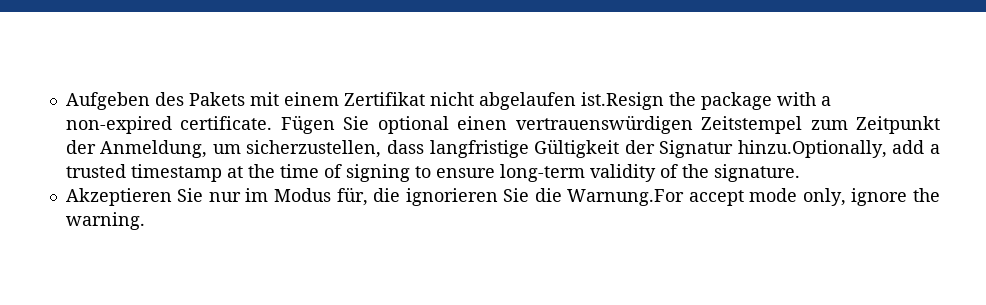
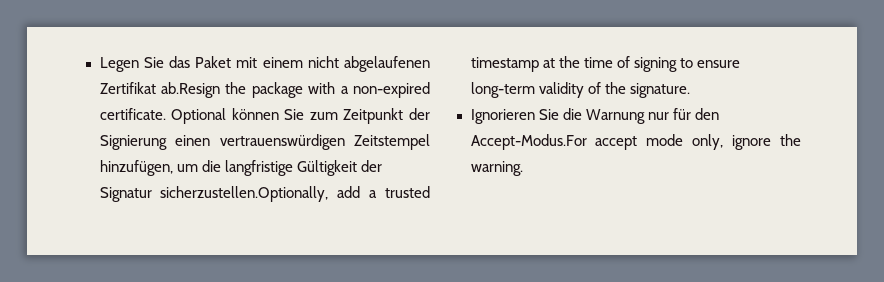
- Aufgeben des Pakets mit einem Zertifikat nicht abgelaufen ist.Resign the package with a non-expired certificate.
+ Legen Sie das Paket mit einem nicht abgelaufenen Zertifikat ab.Resign the package with a non-expired certificate.
- Fügen Sie optional einen vertrauenswürdigen Zeitstempel zum Zeitpunkt der Anmeldung, um sicherzustellen, dass langfristige Gültigkeit der Signatur hinzu.Optionally, add a trusted timestamp at the time of signing to ensure long-term validity of the signature.
+ Optional können Sie zum Zeitpunkt der Signierung einen vertrauenswürdigen Zeitstempel hinzufügen, um die langfristige Gültigkeit der Signatur sicherzustellen.Optionally, add a trusted timestamp at the time of signing to ensure long-term validity of the signature.
- Akzeptieren Sie nur im Modus für, die ignorieren Sie die Warnung.For accept mode only, ignore the warning.
+ Ignorieren Sie die Warnung nur für den Accept-Modus.For accept mode only, ignore the warning.

